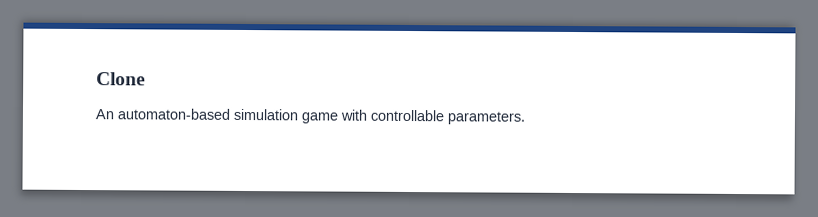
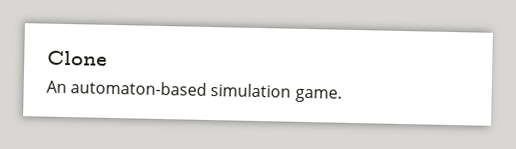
- An automaton-based simulation game with controllable parameters.
+ An automaton-based simulation game.

